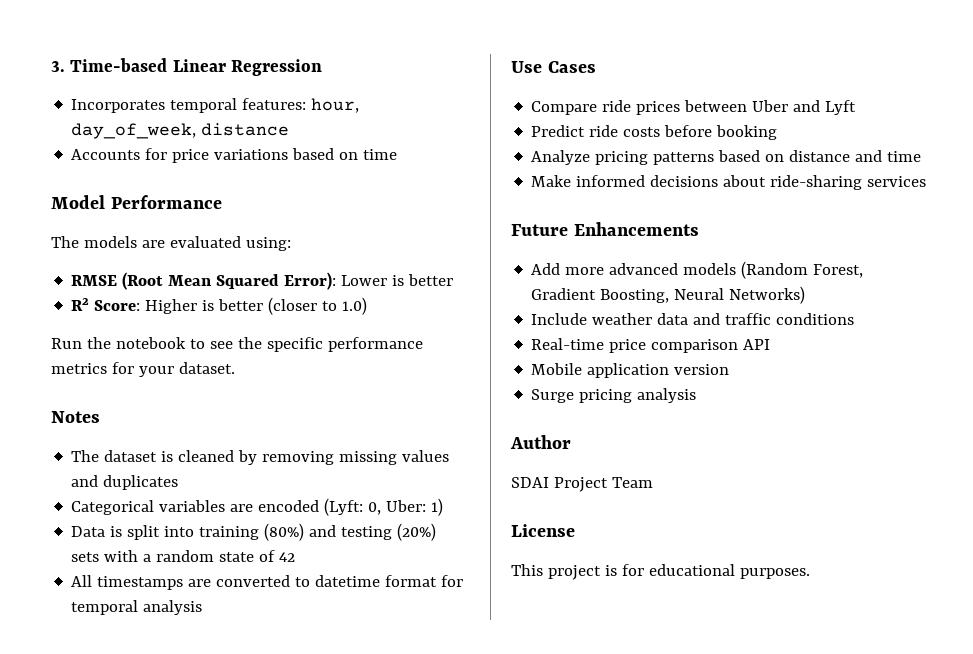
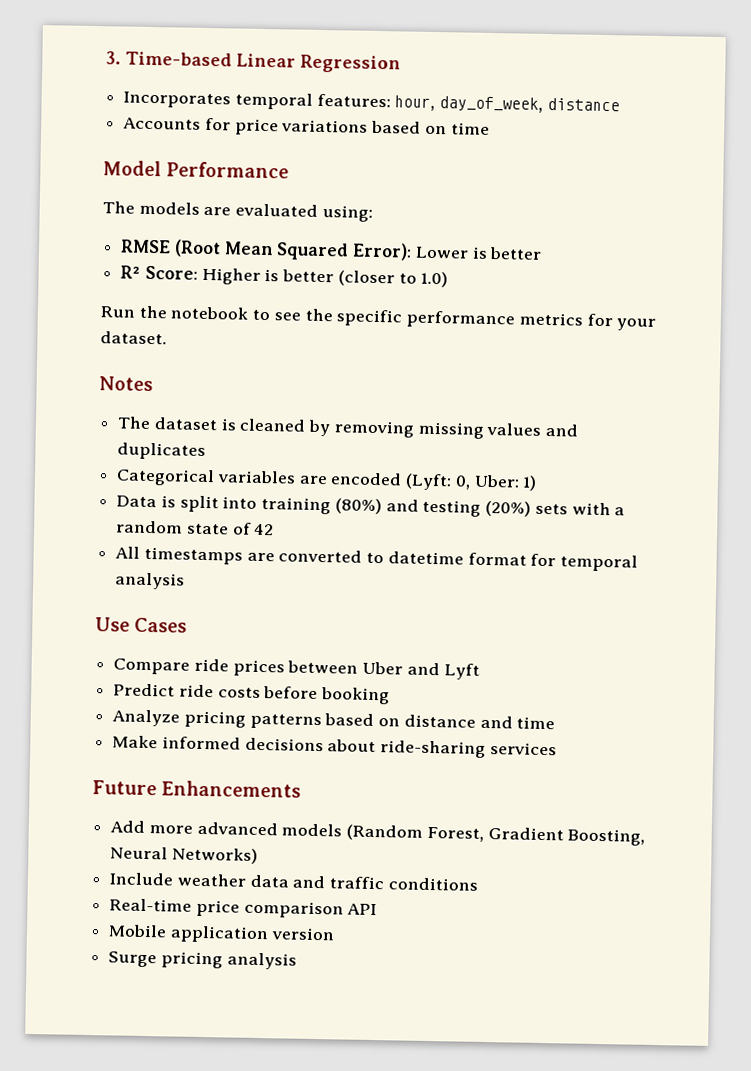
- Author
- SDAI Project Team
- License
- This project is for educational purposes.

